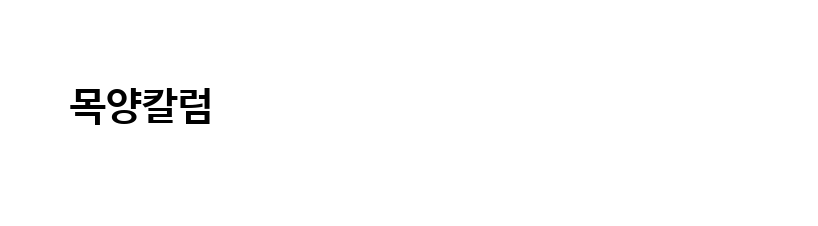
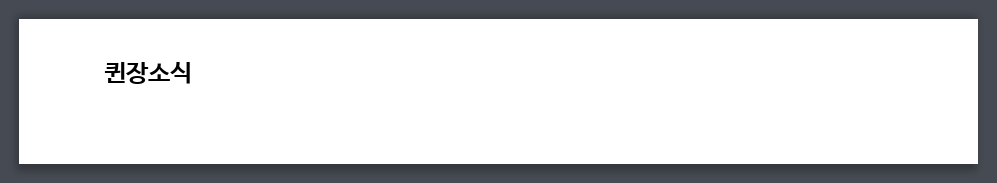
- 목양칼럼
+ 퀸장소식

